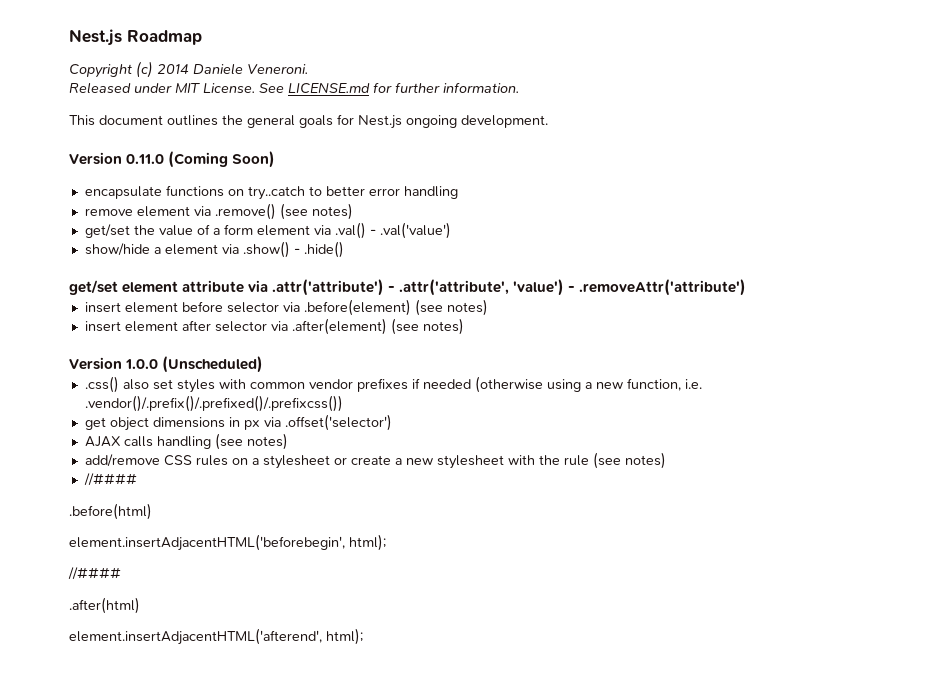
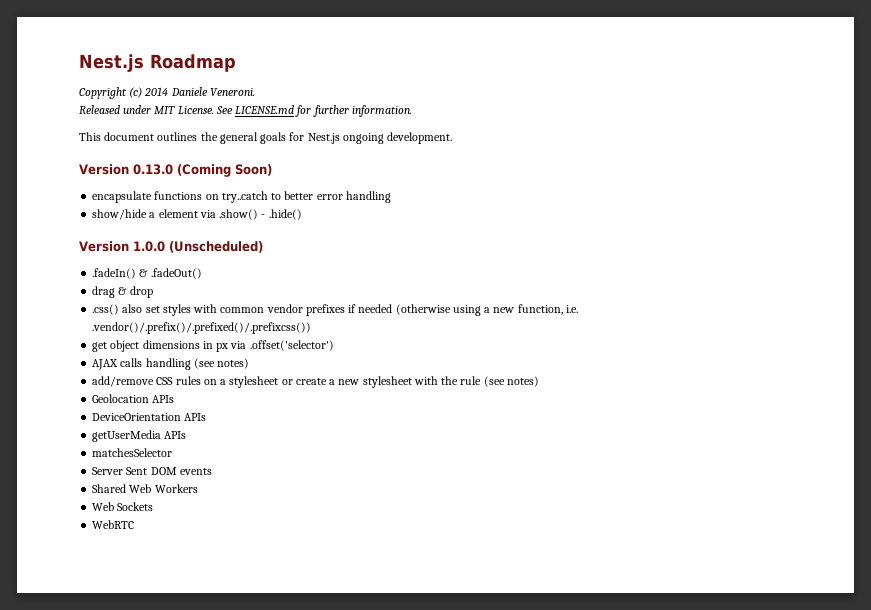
- Version 0.11.0 (Coming Soon)
+ Version 0.13.0 (Coming Soon)
- remove element via .remove() (see notes)
- get/set the value of a form element via .val() - .val('value')
- get/set element attribute via .attr('attribute') - .attr('attribute', 'value') - .removeAttr('attribute')
- insert element before selector via .before(element) (see notes)
- insert element after selector via .after(element) (see notes)
  Version 1.0.0 (Unscheduled)
+ .fadeIn() & .fadeOut()
+ drag & drop
  add/remove CSS rules on a stylesheet or create a new stylesheet with the rule (see notes)
- //####
- .before(html)
- element.insertAdjacentHTML('beforebegin', html);
- //####
- .after(html)
- element.insertAdjacentHTML('afterend', html);
+ Geolocation APIs
+ DeviceOrientation APIs
+ getUserMedia APIs
+ matchesSelector
+ Server Sent DOM events
+ Shared Web Workers
+ Web Sockets
+ WebRTC

